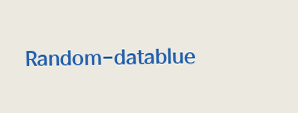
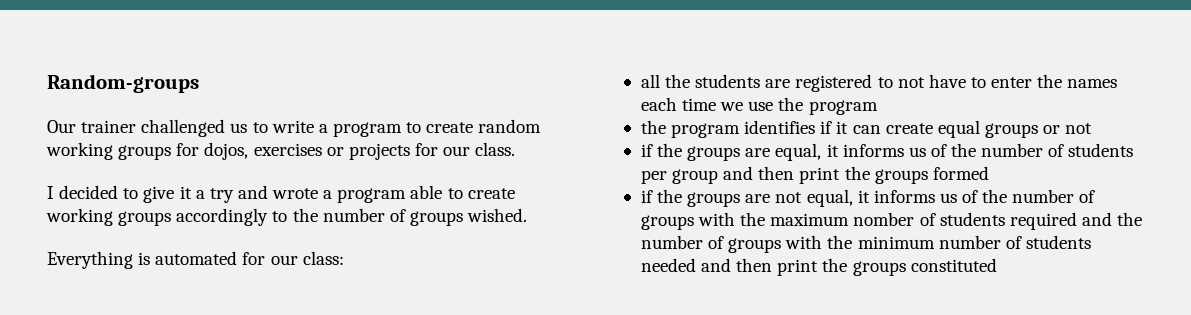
- Random-datablue
+ Random-groups
+ Our trainer challenged us to write a program to create random working groups for dojos, exercises or projects for our class.
+ I decided to give it a try and wrote a program able to create working groups accordingly to the number of groups wished.
+ Everything is automated for our class:
+ all the students are registered to not have to enter the names each time we use the program
+ the program identifies if it can create equal groups or not
+ if the groups are equal, it informs us of the number of students per group and then print the groups formed
+ if the groups are not equal, it informs us of the number of groups with the maximum nomber of students required and the number of groups with the minimum number of students needed and then print the groups constituted

